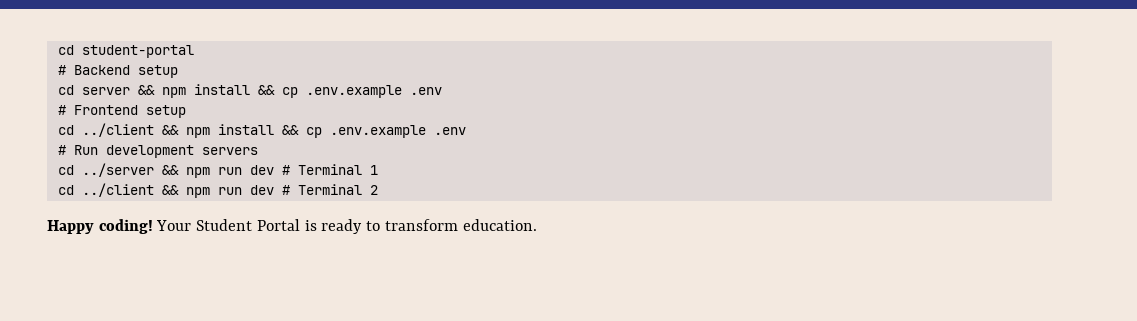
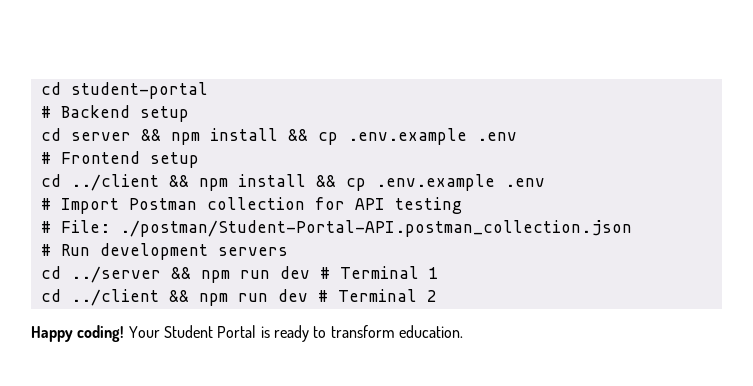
+ # Import Postman collection for API testing
+ # File: ./postman/Student-Portal-API.postman_collection.json

